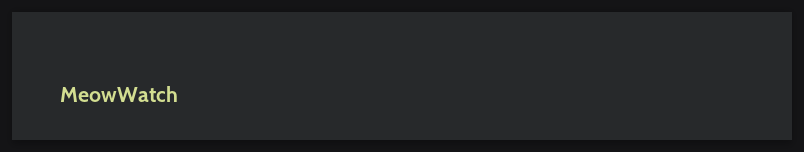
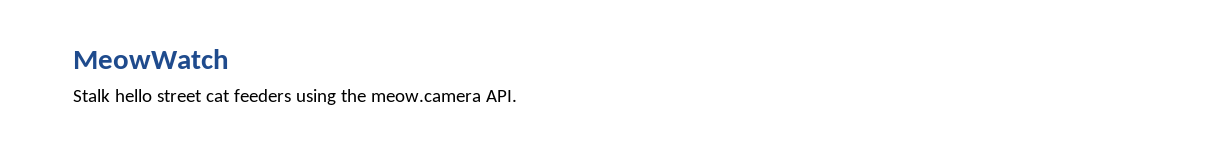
+ Stalk hello street cat feeders using the meow.camera API.

